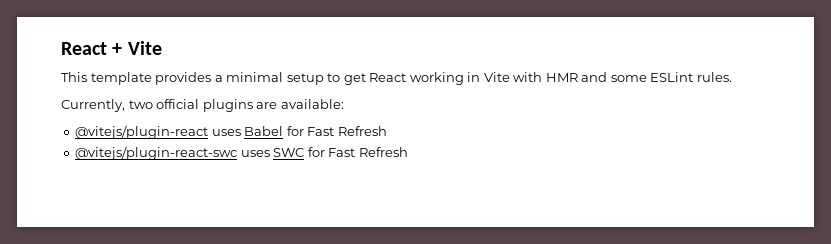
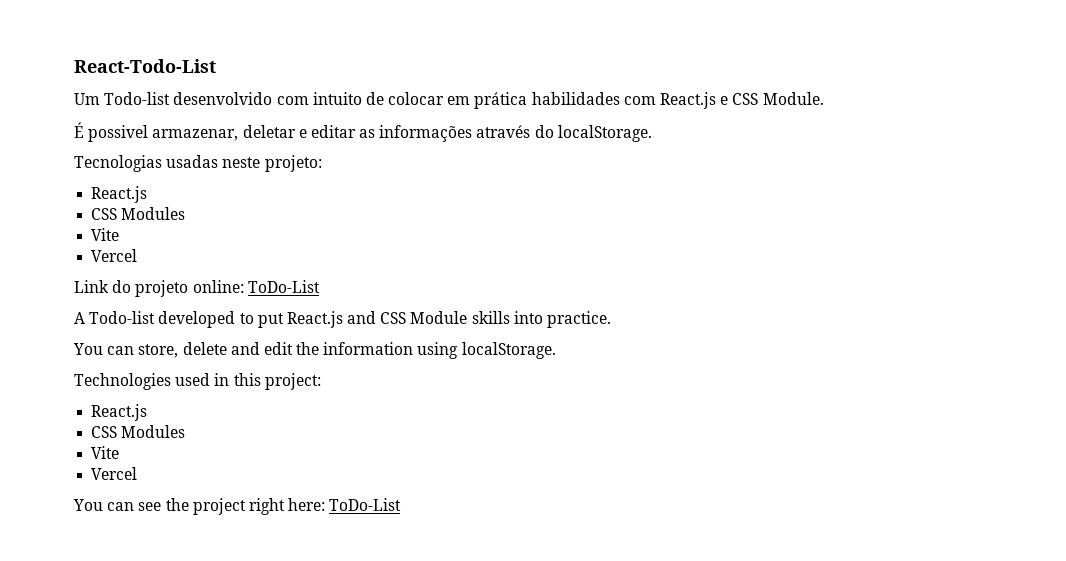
- React + Vite
- This template provides a minimal setup to get React working in Vite with HMR and some ESLint rules.
- Currently, two official plugins are available:
- @vitejs/plugin-react uses Babel for Fast Refresh
- @vitejs/plugin-react-swc uses SWC for Fast Refresh
+ React-Todo-List
+ Um Todo-list desenvolvido com intuito de colocar em prática habilidades com React.js e CSS Module.
+ É possivel armazenar, deletar e editar as informações através do localStorage.
+ Tecnologias usadas neste projeto:
+ React.js
+ CSS Modules
+ Vite
+ Vercel
+ Link do projeto online: ToDo-List
+ A Todo-list developed to put React.js and CSS Module skills into practice.
+ You can store, delete and edit the information using localStorage.
+ Technologies used in this project:
+ React.js
+ CSS Modules
+ Vite
+ Vercel
+ You can see the project right here: ToDo-List

